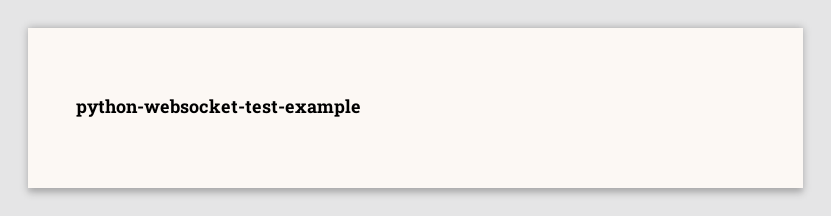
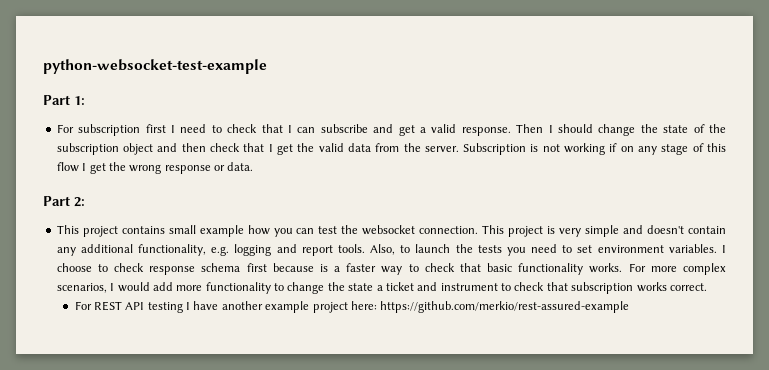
+ Part 1:
+ For subscription first I need to check that I can subscribe and get a valid response. Then I should change the state of the subscription object and then check that I get the valid data from the server. Subscription is not working if on any stage of this flow I get the wrong response or data.
+ Part 2:
+ This project contains small example how you can test the websocket connection. This project is very simple and doesn't contain any additional functionality, e.g. logging and report tools. Also, to launch the tests you need to set environment variables. I choose to check response schema first because is a faster way to check that basic functionality works. For more complex scenarios, I would add more functionality to change the state a ticket and instrument to check that subscription works correct.
+ For REST API testing I have another example project here: https://github.com/merkio/rest-assured-example

